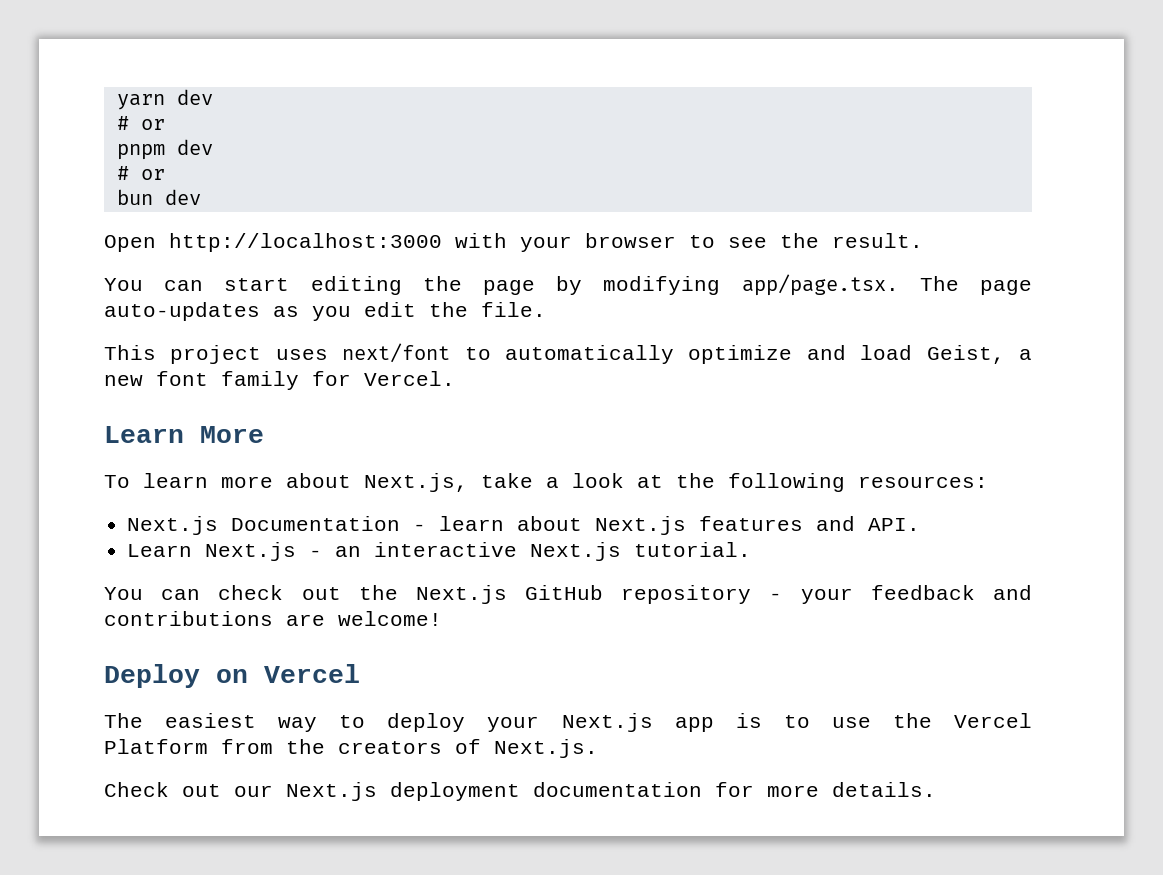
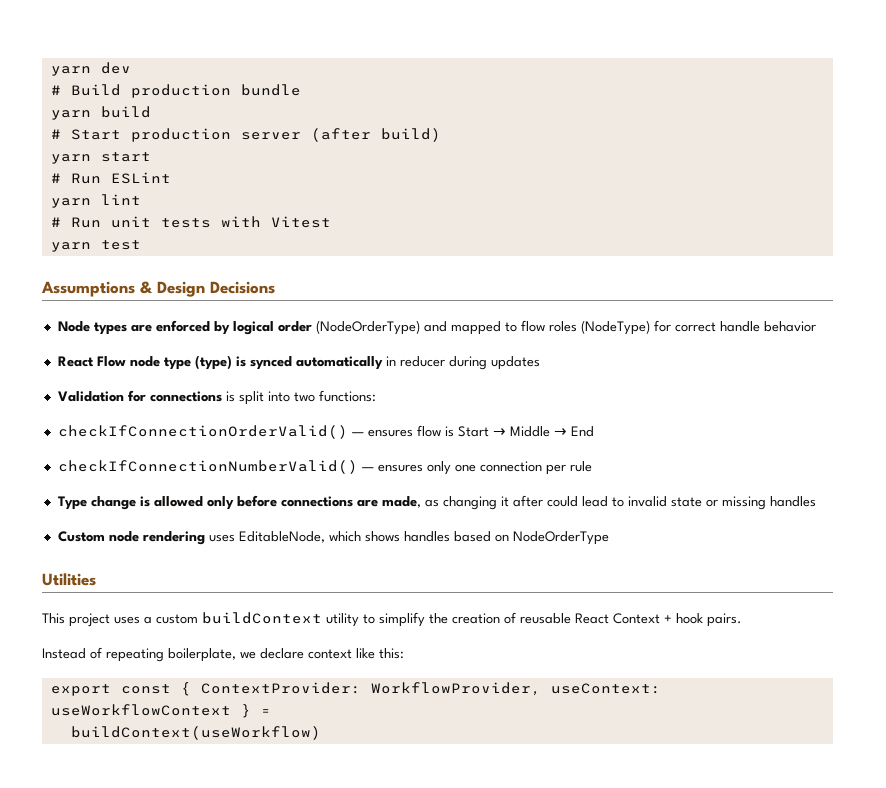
  yarn dev
- # or
- pnpm dev
- # or
- bun dev
- Open http://localhost:3000 with your browser to see the result.
- You can start editing the page by modifying app/page.tsx. The page auto-updates as you edit the file.
- This project uses next/font to automatically optimize and load Geist, a new font family for Vercel.
- Learn More
- To learn more about Next.js, take a look at the following resources:
- Next.js Documentation - learn about Next.js features and API.
- Learn Next.js - an interactive Next.js tutorial.
- You can check out the Next.js GitHub repository - your feedback and contributions are welcome!
- Deploy on Vercel
- The easiest way to deploy your Next.js app is to use the Vercel Platform from the creators of Next.js.
- Check out our Next.js deployment documentation for more details.
+ # Build production bundle
+ yarn build
+ # Start production server (after build)
+ yarn start
+ # Run ESLint
+ yarn lint
+ # Run unit tests with Vitest
+ yarn test
+ Assumptions & Design Decisions
+ Node types are enforced by logical order (NodeOrderType) and mapped to flow roles (NodeType) for correct handle behavior
+ React Flow node type (type) is synced automatically in reducer during updates
+ Validation for connections is split into two functions:
+ checkIfConnectionOrderValid() — ensures flow is Start → Middle → End
+ checkIfConnectionNumberValid() — ensures only one connection per rule
+ Type change is allowed only before connections are made, as changing it after could lead to invalid state or missing handles
+ Custom node rendering uses EditableNode, which shows handles based on NodeOrderType
+ Utilities
+ This project uses a custom buildContext utility to simplify the creation of reusable React Context + hook pairs.
+ Instead of repeating boilerplate, we declare context like this:
+ export const { ContextProvider: WorkflowProvider, useContext: useWorkflowContext } =
+ buildContext(useWorkflow)

